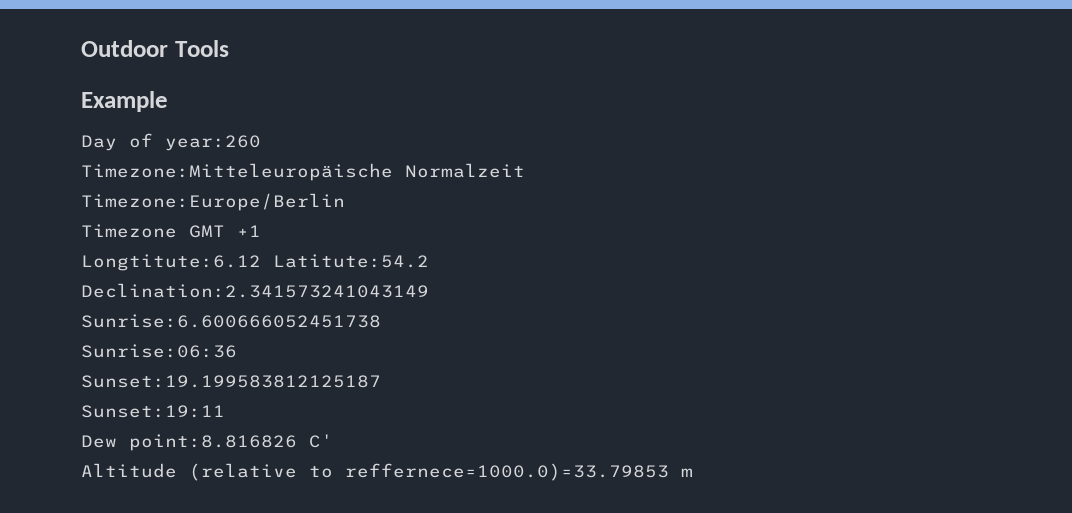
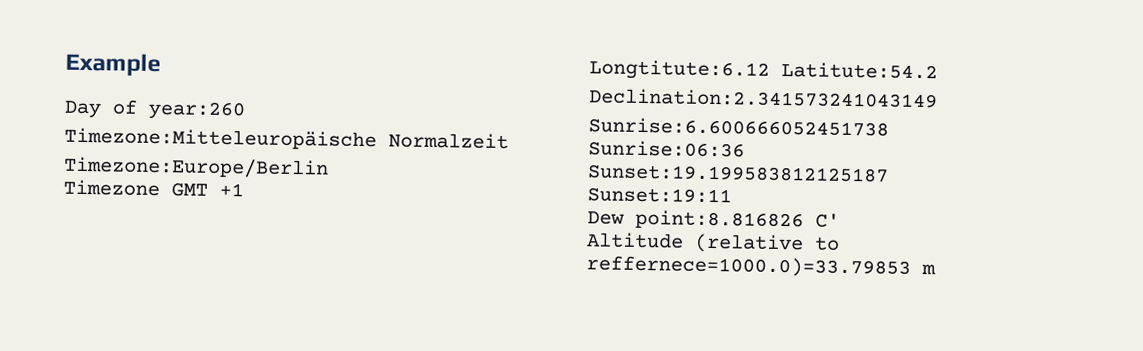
- Outdoor Tools

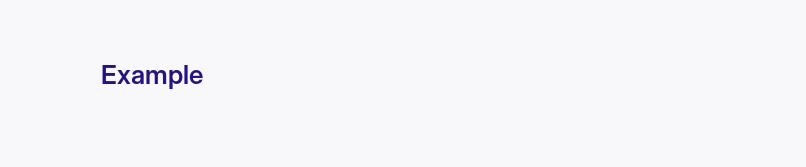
- Day of year:260
- Timezone:Mitteleuropäische Normalzeit
- Timezone:Europe/Berlin
- Timezone GMT +1
- Longtitute:6.12 Latitute:54.2
- Declination:2.341573241043149
- Sunrise:6.600666052451738
- Sunrise:06:36
- Sunset:19.199583812125187
- Sunset:19:11
- Dew point:8.816826 C'
- Altitude (relative to reffernece=1000.0)=33.79853 m

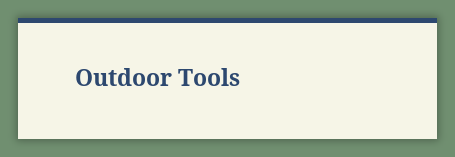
- Example
+ Outdoor Tools

